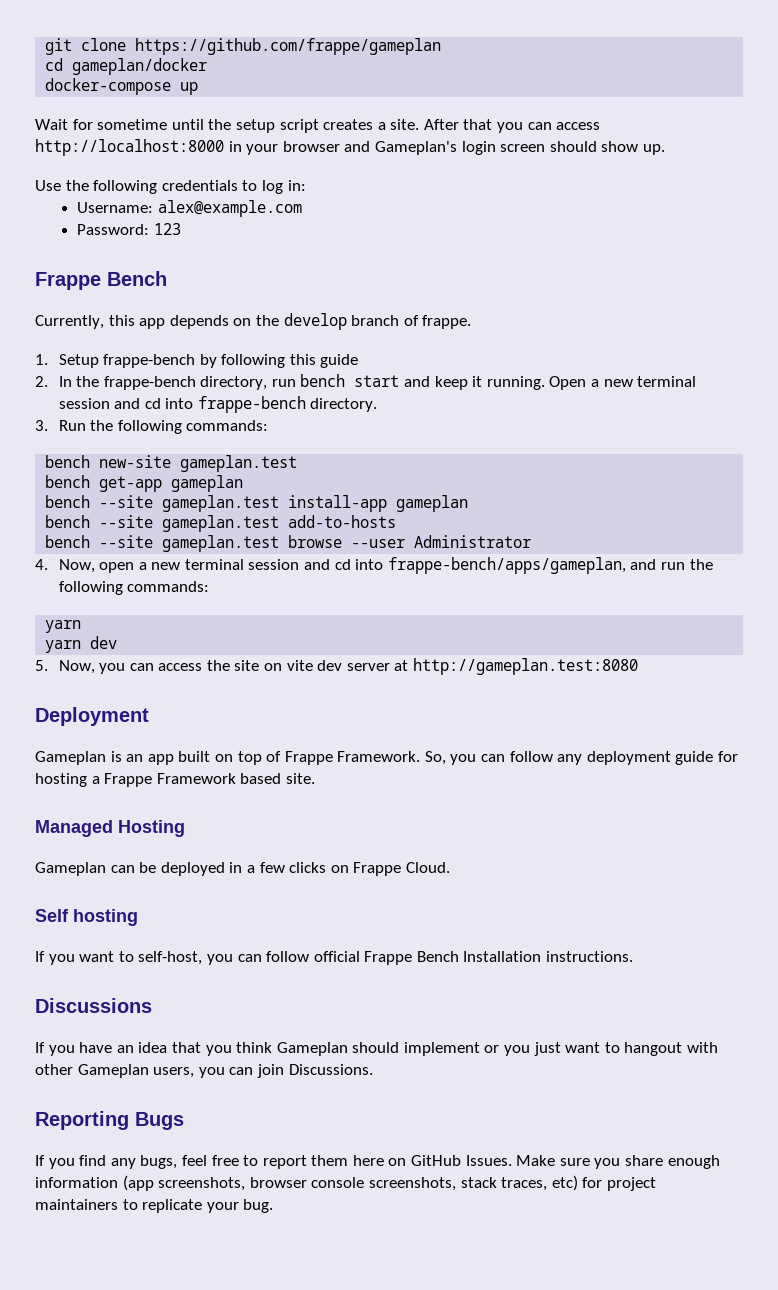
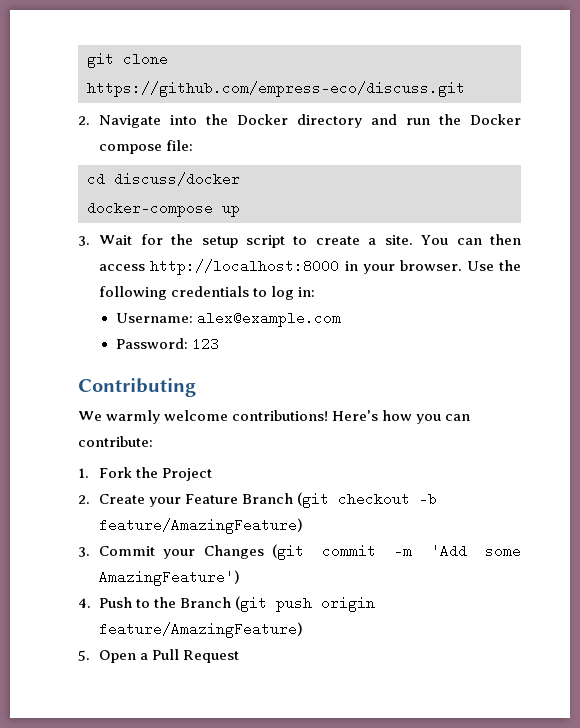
- git clone https://github.com/frappe/gameplan
- cd gameplan/docker
+ git clone https://github.com/empress-eco/discuss.git
+ 2. Navigate into the Docker directory and run the Docker compose file:
+ cd discuss/docker
- Wait for sometime until the setup script creates a site. After that you can access http://localhost:8000 in your browser and Gameplan's login screen should show up.
- Use the following credentials to log in:
+ 3. Wait for the setup script to create a site. You can then access http://localhost:8000 in your browser. Use the following credentials to log in:
  Password: 123
- Frappe Bench
- Currently, this app depends on the develop branch of frappe.
- 1. Setup frappe-bench by following this guide
- 2. In the frappe-bench directory, run bench start and keep it running. Open a new terminal session and cd into frappe-bench directory.
- 3. Run the following commands:
- bench new-site gameplan.test
- bench get-app gameplan
- bench --site gameplan.test install-app gameplan
- bench --site gameplan.test add-to-hosts
- bench --site gameplan.test browse --user Administrator
- 4. Now, open a new terminal session and cd into frappe-bench/apps/gameplan, and run the following commands:
- yarn
- yarn dev
- 5. Now, you can access the site on vite dev server at http://gameplan.test:8080
- Deployment
- Gameplan is an app built on top of Frappe Framework. So, you can follow any deployment guide for hosting a Frappe Framework based site.
- Managed Hosting
- Gameplan can be deployed in a few clicks on Frappe Cloud.
- Self hosting
- If you want to self-host, you can follow official Frappe Bench Installation instructions.
- Discussions
- If you have an idea that you think Gameplan should implement or you just want to hangout with other Gameplan users, you can join Discussions.
- Reporting Bugs
- If you find any bugs, feel free to report them here on GitHub Issues. Make sure you share enough information (app screenshots, browser console screenshots, stack traces, etc) for project maintainers to replicate your bug.
+ Contributing
+ We warmly welcome contributions! Here's how you can contribute:
+ 1. Fork the Project
+ 2. Create your Feature Branch (git checkout -b feature/AmazingFeature)
+ 3. Commit your Changes (git commit -m 'Add some AmazingFeature')
+ 4. Push to the Branch (git push origin feature/AmazingFeature)
+ 5. Open a Pull Request

